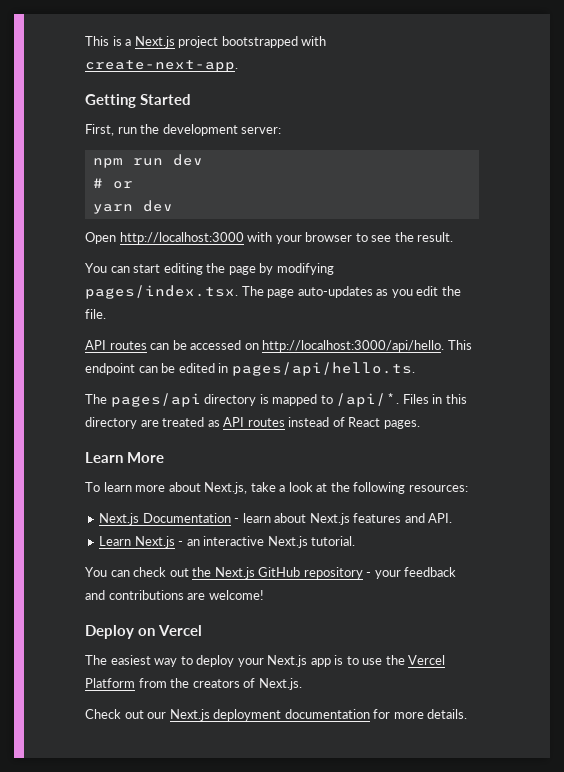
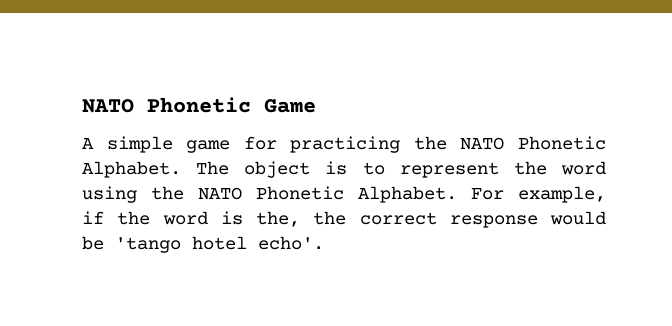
- This is a Next.js project bootstrapped with create-next-app.
- Getting Started
- First, run the development server:
- npm run dev
- # or
- yarn dev
- Open http://localhost:3000 with your browser to see the result.
- You can start editing the page by modifying pages/index.tsx. The page auto-updates as you edit the file.
- API routes can be accessed on http://localhost:3000/api/hello. This endpoint can be edited in pages/api/hello.ts.
- The pages/api directory is mapped to /api/*. Files in this directory are treated as API routes instead of React pages.
- Learn More
- To learn more about Next.js, take a look at the following resources:
- Next.js Documentation - learn about Next.js features and API.
- Learn Next.js - an interactive Next.js tutorial.
- You can check out the Next.js GitHub repository - your feedback and contributions are welcome!
- Deploy on Vercel
- The easiest way to deploy your Next.js app is to use the Vercel Platform from the creators of Next.js.
- Check out our Next.js deployment documentation for more details.
+ NATO Phonetic Game
+ A simple game for practicing the NATO Phonetic Alphabet. The object is to represent the word using the NATO Phonetic Alphabet. For example, if the word is the, the correct response would be 'tango hotel echo'.

